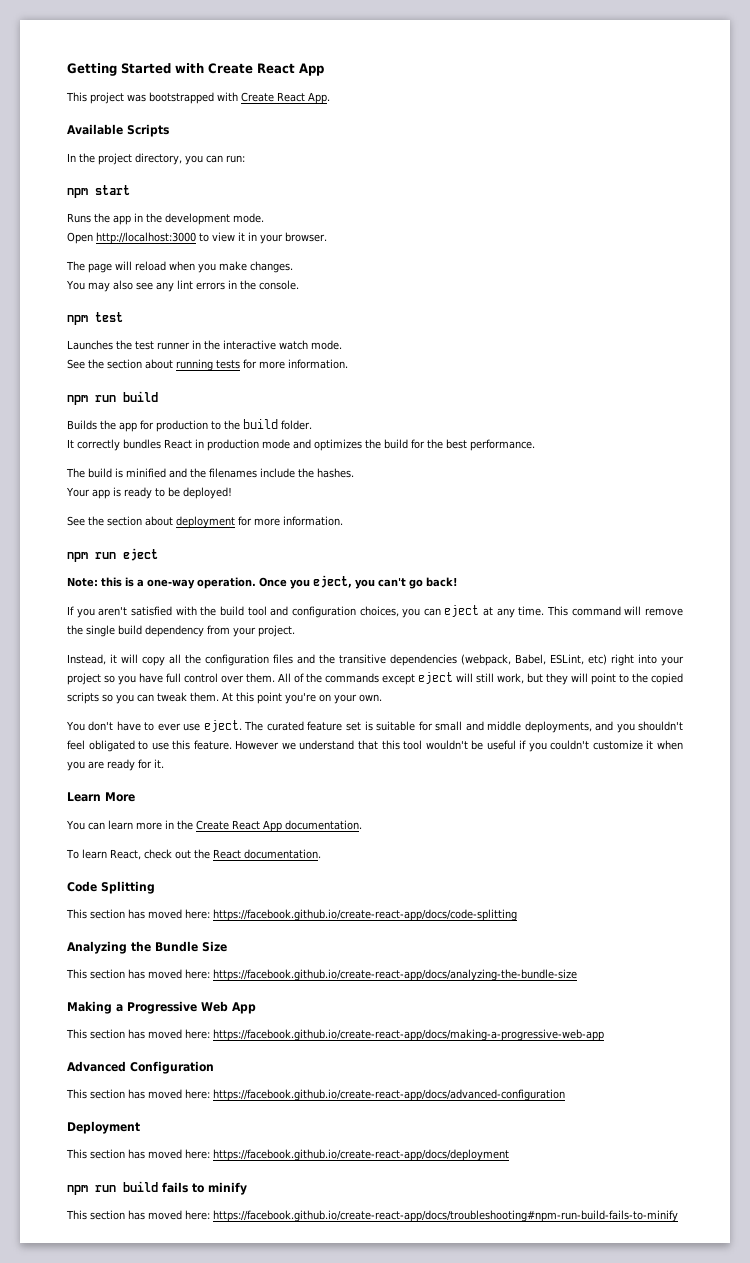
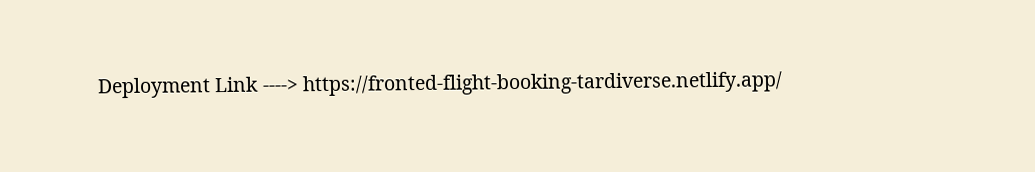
- Getting Started with Create React App
- This project was bootstrapped with Create React App.
- Available Scripts
- In the project directory, you can run:
- npm start
- Runs the app in the development mode.
- Open http://localhost:3000 to view it in your browser.
- The page will reload when you make changes.
- You may also see any lint errors in the console.
- npm test
- Launches the test runner in the interactive watch mode.
- See the section about running tests for more information.
- npm run build
- Builds the app for production to the build folder.
- It correctly bundles React in production mode and optimizes the build for the best performance.
- The build is minified and the filenames include the hashes.
- Your app is ready to be deployed!
- See the section about deployment for more information.
- npm run eject
- Note: this is a one-way operation. Once you eject, you can't go back!
- If you aren't satisfied with the build tool and configuration choices, you can eject at any time. This command will remove the single build dependency from your project.
- Instead, it will copy all the configuration files and the transitive dependencies (webpack, Babel, ESLint, etc) right into your project so you have full control over them. All of the commands except eject will still work, but they will point to the copied scripts so you can tweak them. At this point you're on your own.
- You don't have to ever use eject. The curated feature set is suitable for small and middle deployments, and you shouldn't feel obligated to use this feature. However we understand that this tool wouldn't be useful if you couldn't customize it when you are ready for it.
- Learn More
- You can learn more in the Create React App documentation.
- To learn React, check out the React documentation.
- Code Splitting
- This section has moved here: https://facebook.github.io/create-react-app/docs/code-splitting
- Analyzing the Bundle Size
- This section has moved here: https://facebook.github.io/create-react-app/docs/analyzing-the-bundle-size
- Making a Progressive Web App
- This section has moved here: https://facebook.github.io/create-react-app/docs/making-a-progressive-web-app
- Advanced Configuration
- This section has moved here: https://facebook.github.io/create-react-app/docs/advanced-configuration
- Deployment
- This section has moved here: https://facebook.github.io/create-react-app/docs/deployment
- npm run build fails to minify
- This section has moved here: https://facebook.github.io/create-react-app/docs/troubleshooting#npm-run-build-fails-to-minify
+ Deployment Link ----> https://fronted-flight-booking-tardiverse.netlify.app/

